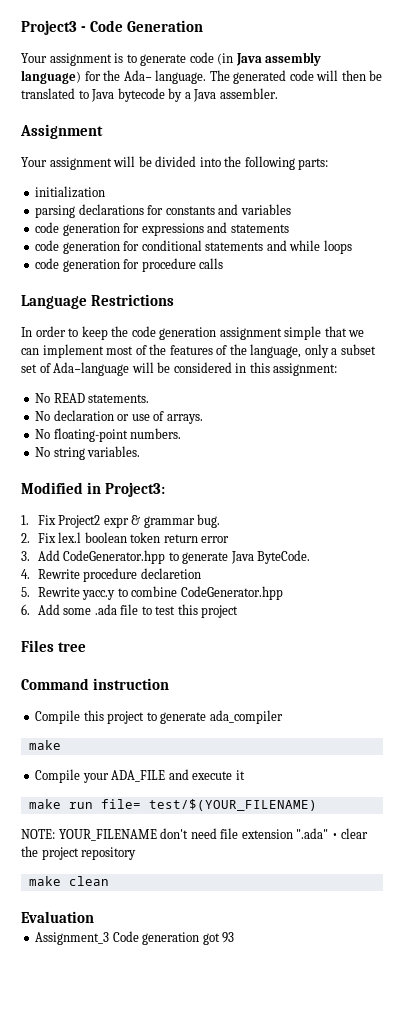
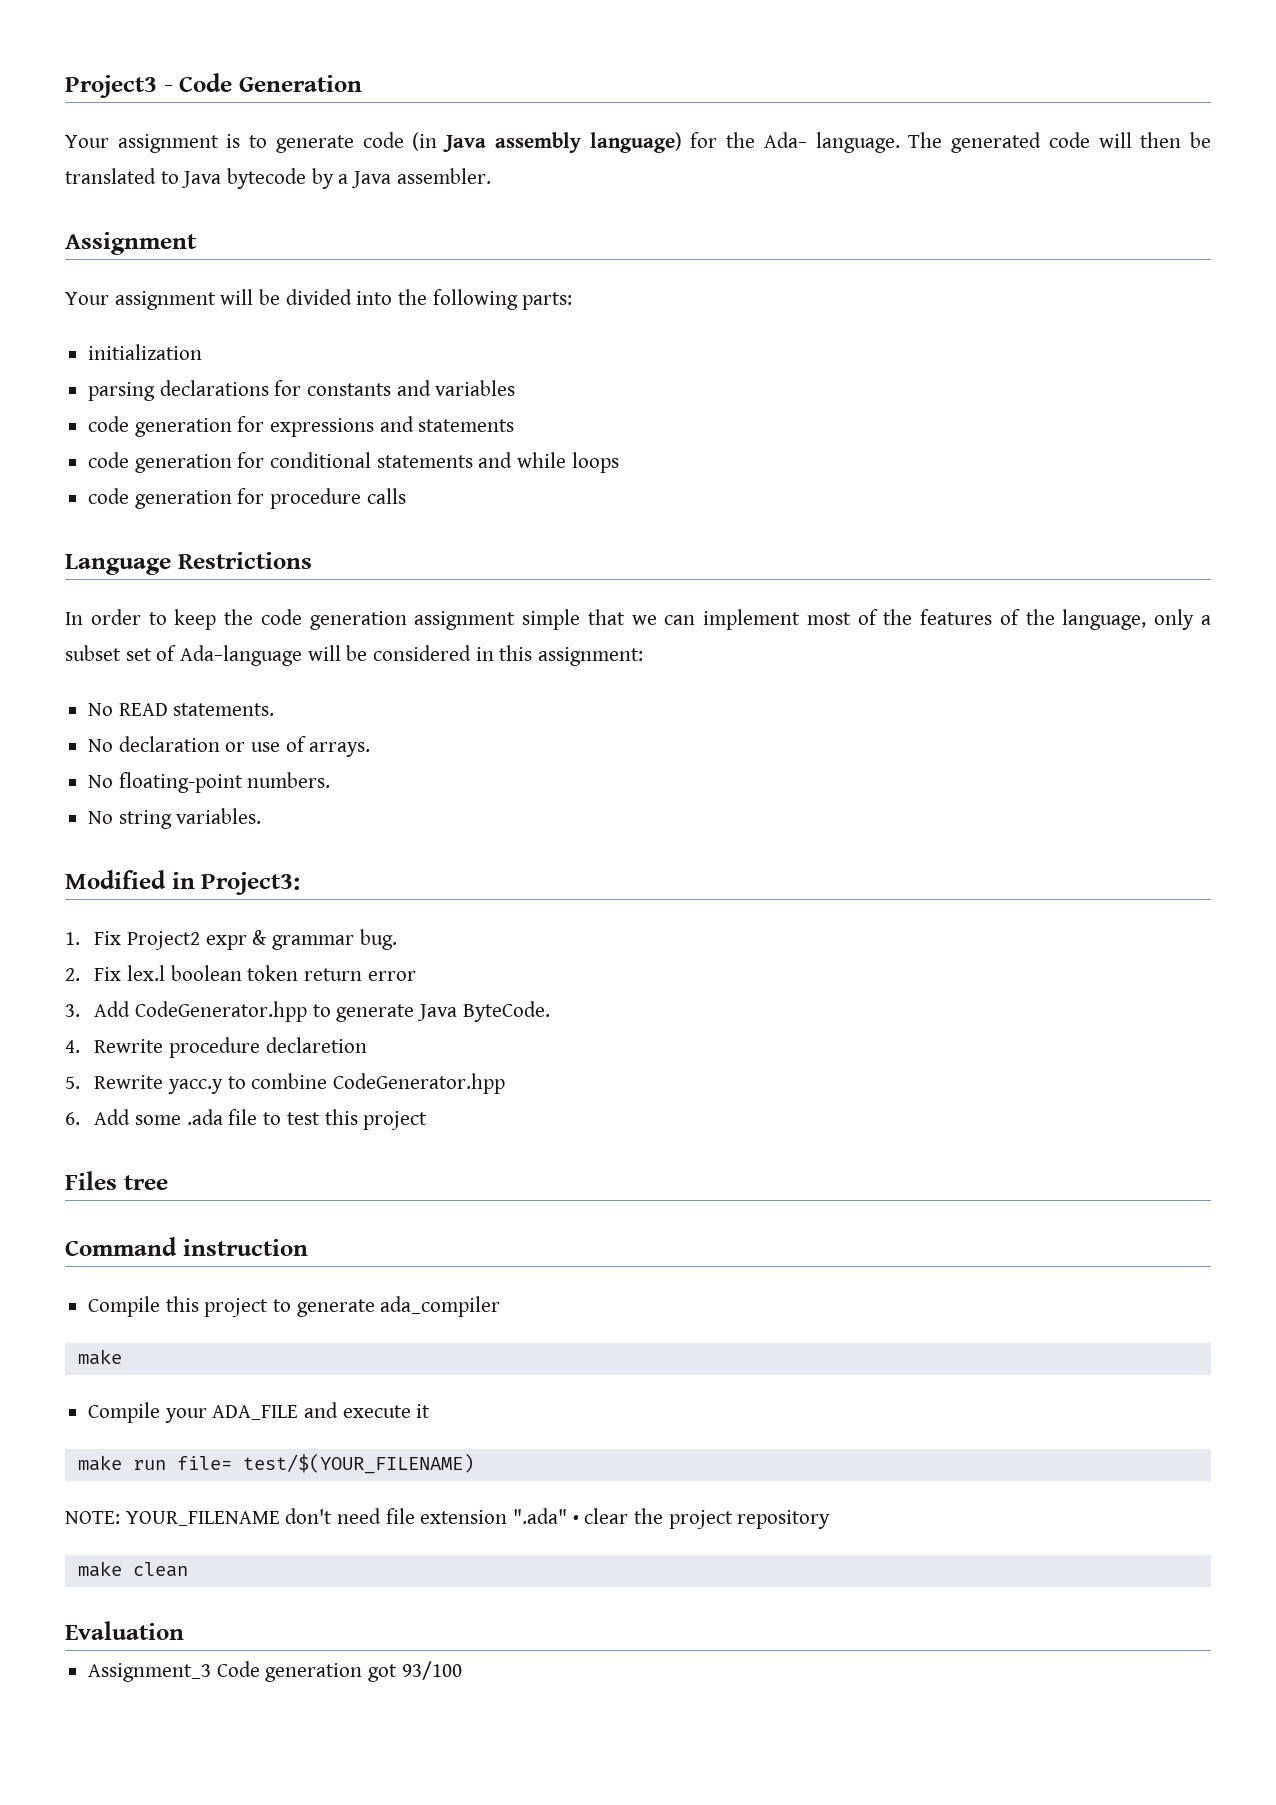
- Assignment_3 Code generation got 93
+ Assignment_3 Code generation got 93/100

